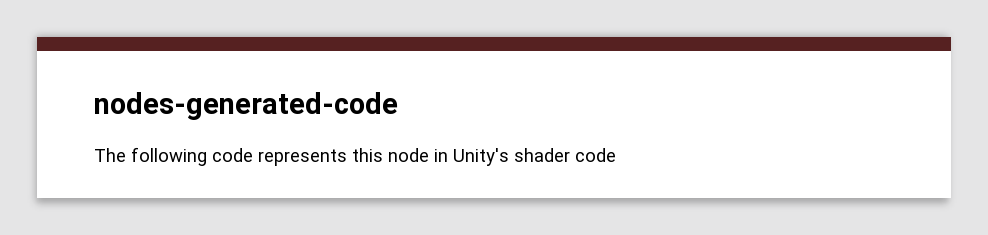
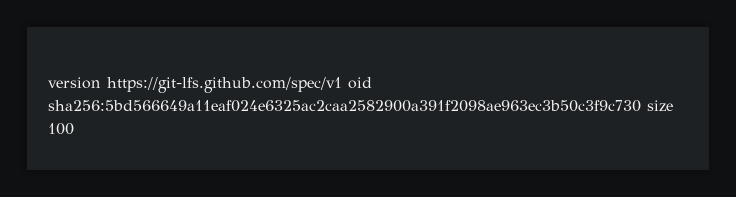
- nodes-generated-code
- The following code represents this node in Unity's shader code
+ version https://git-lfs.github.com/spec/v1 oid sha256:5bd566649a11eaf024e6325ac2caa2582900a391f2098ae963ec3b50c3f9c730 size 100

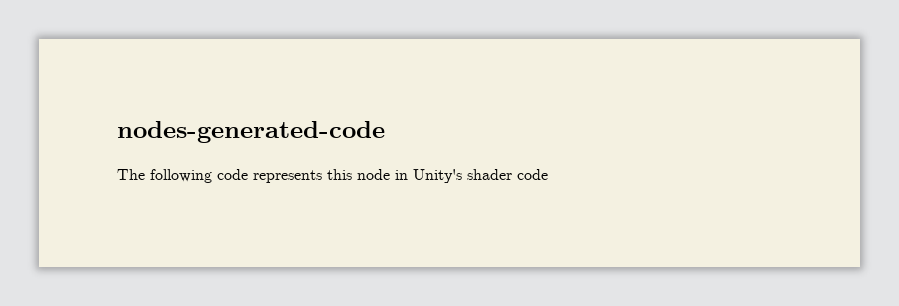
- version https://git-lfs.github.com/spec/v1 oid sha256:5bd566649a11eaf024e6325ac2caa2582900a391f2098ae963ec3b50c3f9c730 size 100
+ nodes-generated-code
+ The following code represents this node in Unity's shader code

